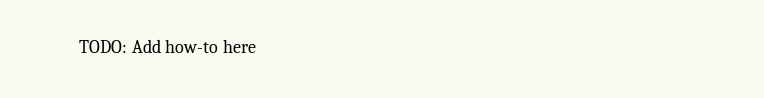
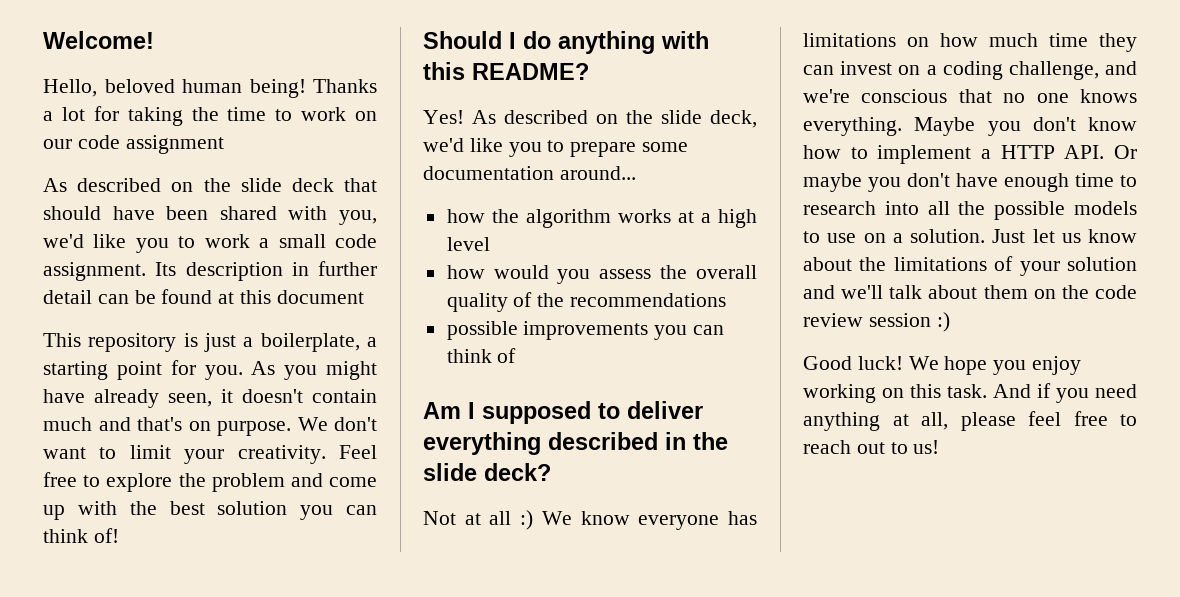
- TODO: Add how-to here
+ Welcome!
+ Hello, beloved human being! Thanks a lot for taking the time to work on our code assignment
+ As described on the slide deck that should have been shared with you, we'd like you to work a small code assignment. Its description in further detail can be found at this document
+ This repository is just a boilerplate, a starting point for you. As you might have already seen, it doesn't contain much and that's on purpose. We don't want to limit your creativity. Feel free to explore the problem and come up with the best solution you can think of!
+ Should I do anything with this README?
+ Yes! As described on the slide deck, we'd like you to prepare some documentation around...
+ how the algorithm works at a high level
+ how would you assess the overall quality of the recommendations
+ possible improvements you can think of
+ Am I supposed to deliver everything described in the slide deck?
+ Not at all :) We know everyone has limitations on how much time they can invest on a coding challenge, and we're conscious that no one knows everything. Maybe you don't know how to implement a HTTP API. Or maybe you don't have enough time to research into all the possible models to use on a solution. Just let us know about the limitations of your solution and we'll talk about them on the code review session :)
+ Good luck! We hope you enjoy working on this task. And if you need anything at all, please feel free to reach out to us!

